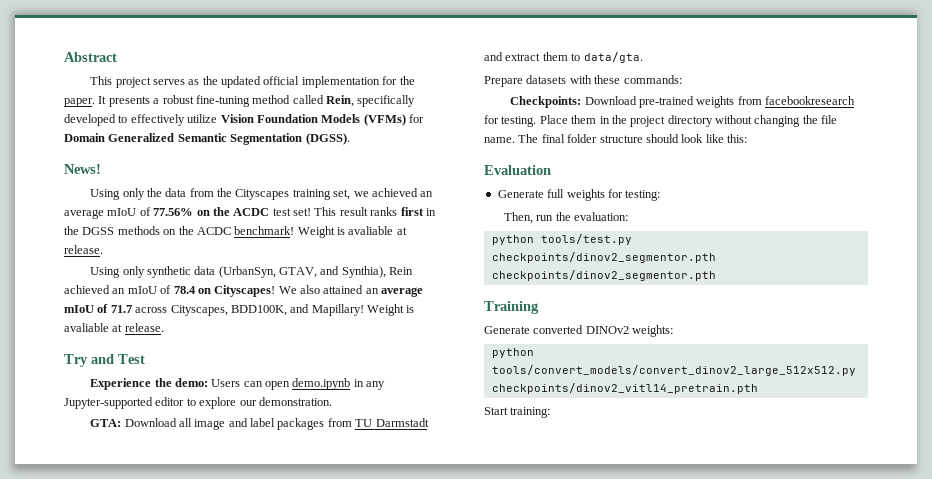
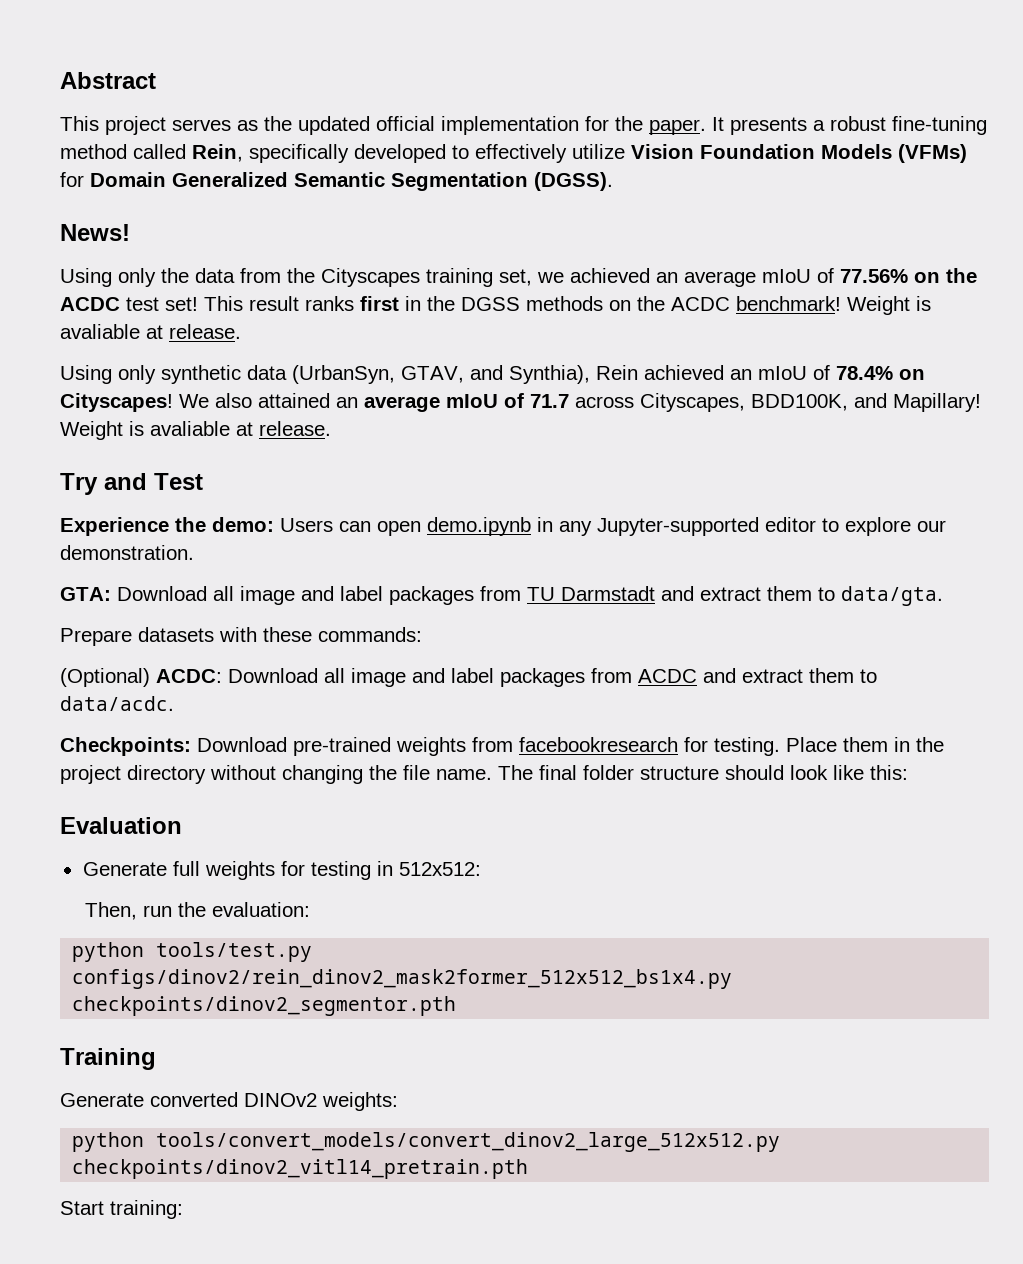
- Using only synthetic data (UrbanSyn, GTAV, and Synthia), Rein achieved an mIoU of 78.4 on Cityscapes!
+ Using only synthetic data (UrbanSyn, GTAV, and Synthia), Rein achieved an mIoU of 78.4% on Cityscapes!
+ (Optional) ACDC: Download all image and label packages from ACDC and extract them to data/acdc.
- Generate full weights for testing:
+ Generate full weights for testing in 512x512:
- python tools/test.py checkpoints/dinov2_segmentor.pth checkpoints/dinov2_segmentor.pth
+ python tools/test.py configs/dinov2/rein_dinov2_mask2former_512x512_bs1x4.py checkpoints/dinov2_segmentor.pth

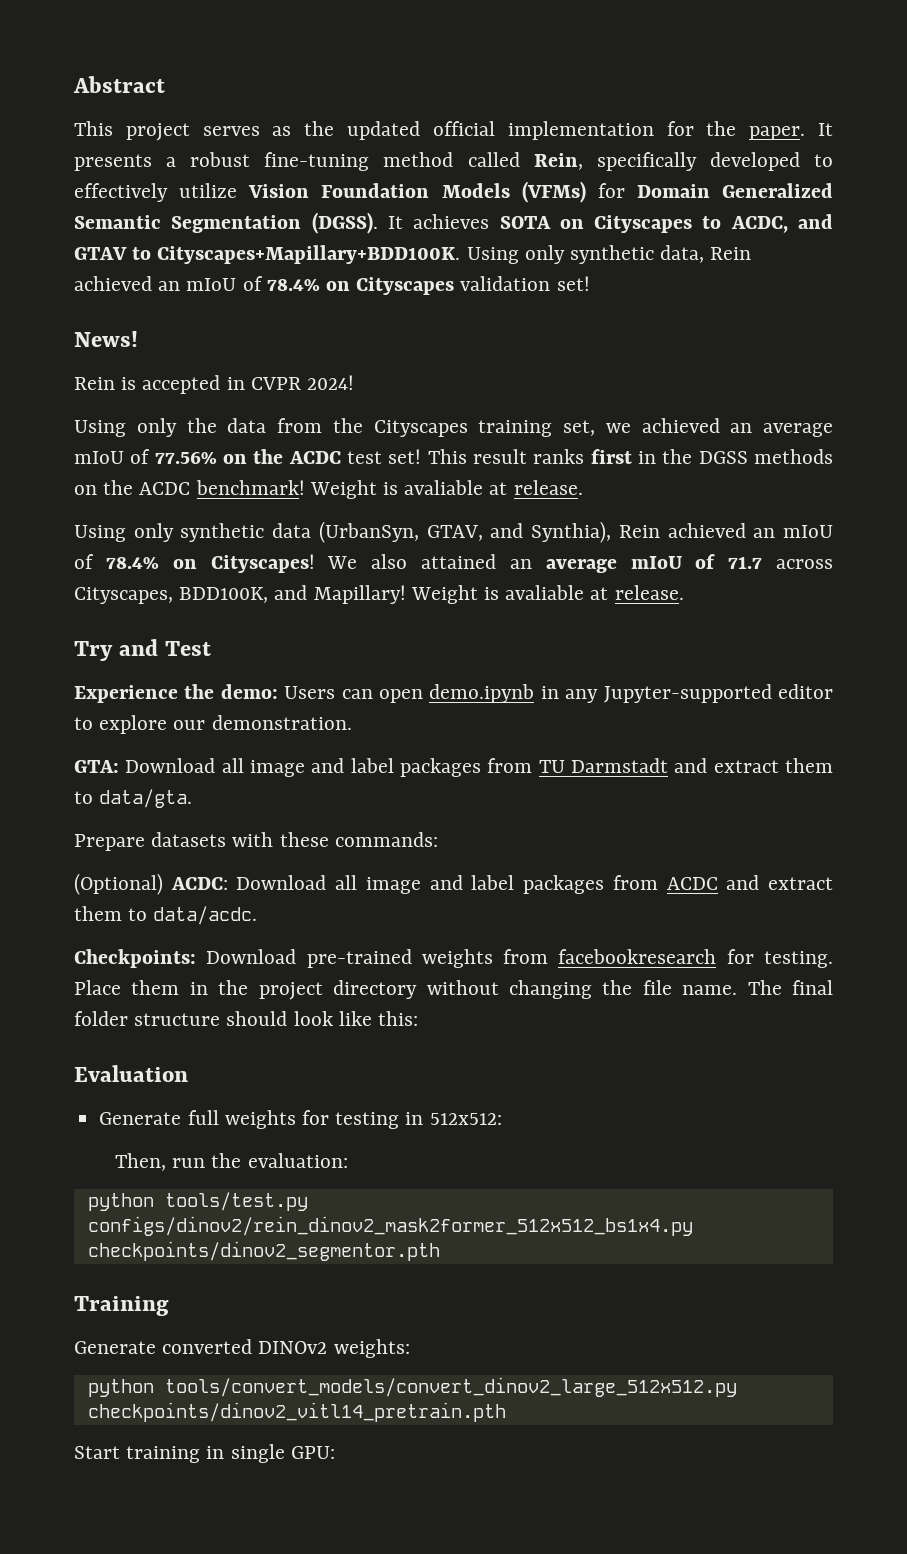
- It presents a robust fine-tuning method called Rein, specifically developed to effectively utilize Vision Foundation Models (VFMs) for Domain Generalized Semantic Segmentation (DGSS).
+ It presents a robust fine-tuning method called Rein, specifically developed to effectively utilize Vision Foundation Models (VFMs) for Domain Generalized Semantic Segmentation (DGSS). It achieves SOTA on Cityscapes to ACDC, and GTAV to Cityscapes+Mapillary+BDD100K. Using only synthetic data, Rein achieved an mIoU of 78.4% on Cityscapes validation set!
  News!
+ Rein is accepted in CVPR 2024!
- Start training:
+ Start training in single GPU:

